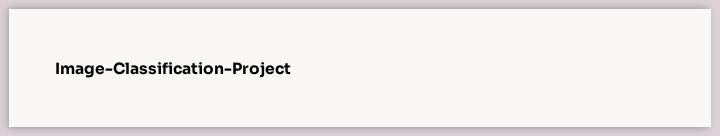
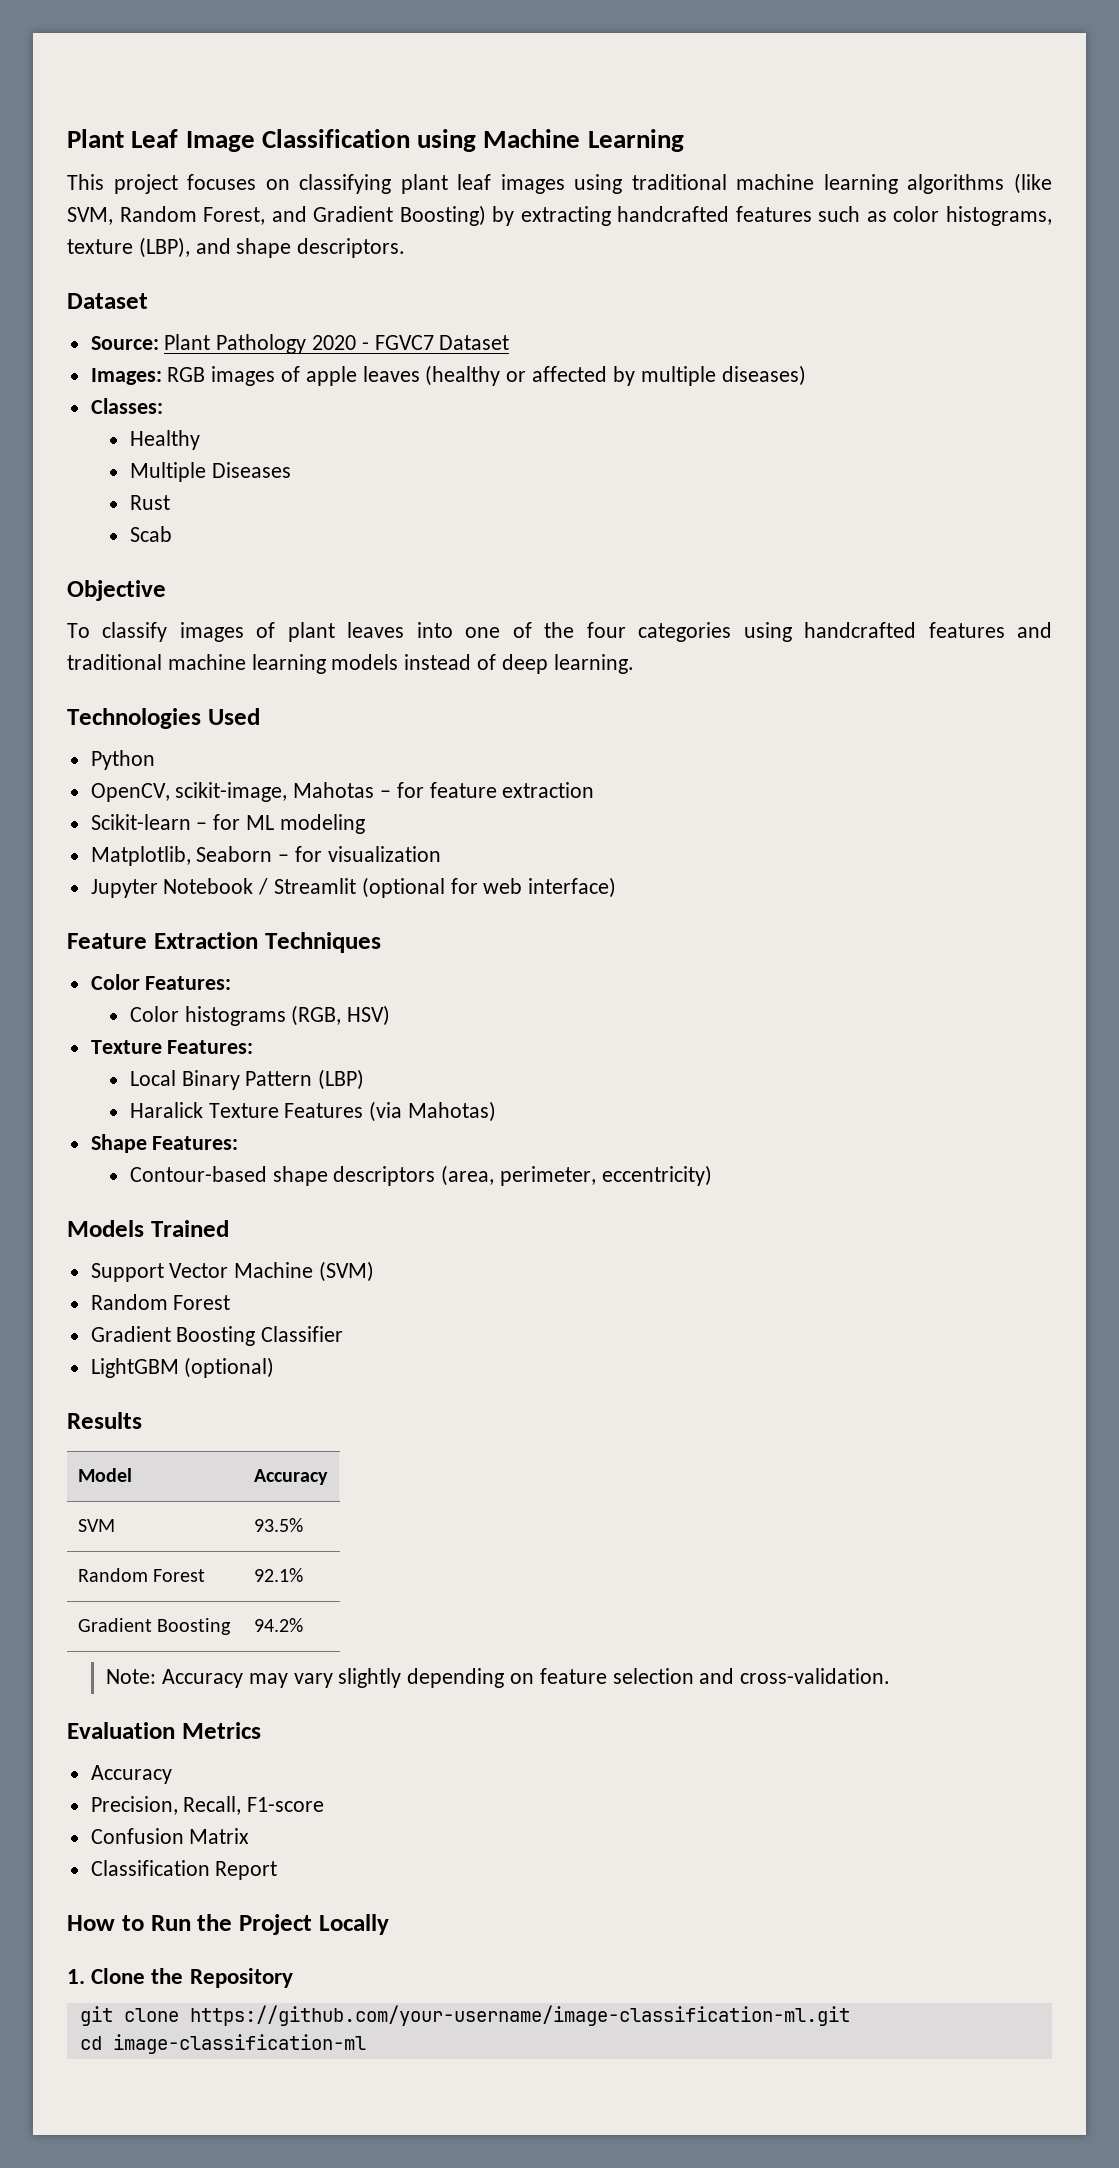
- Image-Classification-Project
+ Plant Leaf Image Classification using Machine Learning
+ This project focuses on classifying plant leaf images using traditional machine learning algorithms (like SVM, Random Forest, and Gradient Boosting) by extracting handcrafted features such as color histograms, texture (LBP), and shape descriptors.
+ Dataset
+ Source: Plant Pathology 2020 - FGVC7 Dataset
+ Images: RGB images of apple leaves (healthy or affected by multiple diseases)
+ Classes:
+ Healthy
+ Multiple Diseases
+ Rust
+ Scab
+ Objective
+ To classify images of plant leaves into one of the four categories using handcrafted features and traditional machine learning models instead of deep learning.
+ Technologies Used
+ Python
+ OpenCV, scikit-image, Mahotas – for feature extraction
+ Scikit-learn – for ML modeling
+ Matplotlib, Seaborn – for visualization
+ Jupyter Notebook / Streamlit (optional for web interface)
+ Feature Extraction Techniques
+ Color Features:
+ Color histograms (RGB, HSV)
+ Texture Features:
+ Local Binary Pattern (LBP)
+ Haralick Texture Features (via Mahotas)
+ Shape Features:
+ Contour-based shape descriptors (area, perimeter, eccentricity)
+ Models Trained
+ Support Vector Machine (SVM)
+ Random Forest
+ Gradient Boosting Classifier
+ LightGBM (optional)
+ Results
+ Model | Accuracy
+ SVM | 93.5%
+ Random Forest | 92.1%
+ Gradient Boosting | 94.2%
+ Note: Accuracy may vary slightly depending on feature selection and cross-validation.
+ Evaluation Metrics
+ Accuracy
+ Precision, Recall, F1-score
+ Confusion Matrix
+ Classification Report
+ How to Run the Project Locally
+ 1. Clone the Repository
+ git clone https://github.com/your-username/image-classification-ml.git
+ cd image-classification-ml

